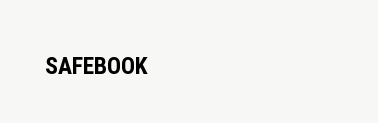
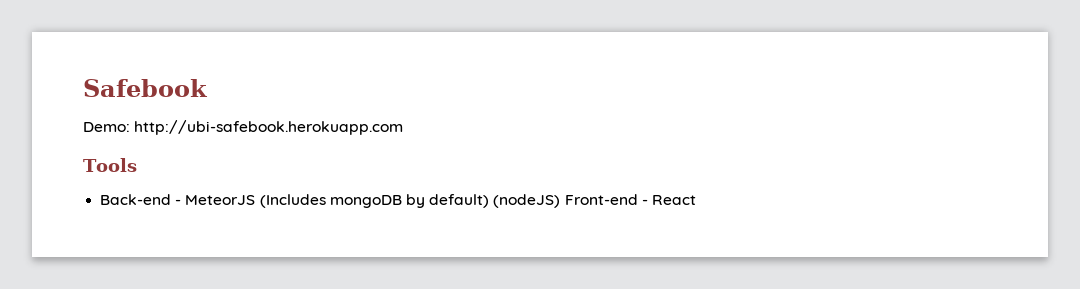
- SAFEBOOK
+ Safebook
+ Demo: http://ubi-safebook.herokuapp.com
+ Tools
+ Back-end - MeteorJS (Includes mongoDB by default) (nodeJS) Front-end - React

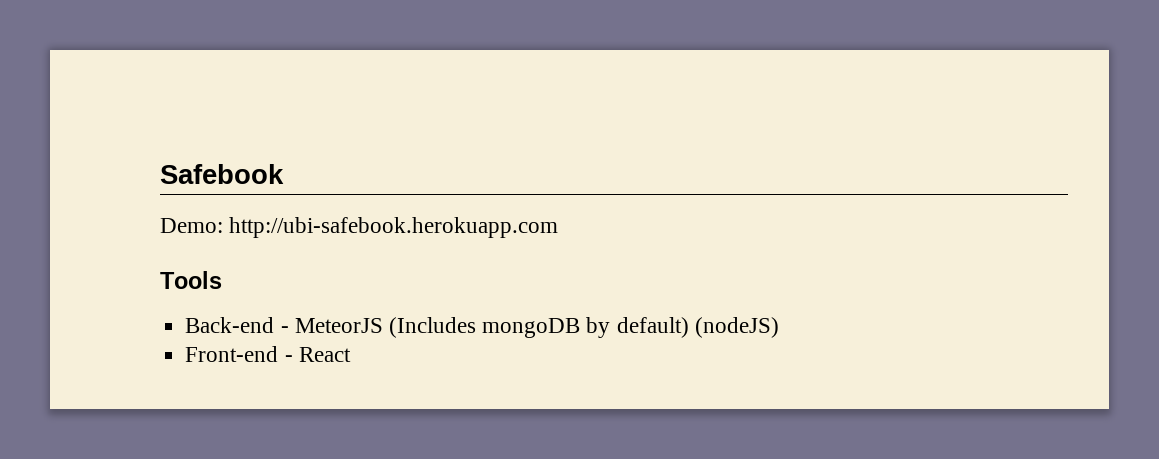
- Back-end - MeteorJS (Includes mongoDB by default) (nodeJS) Front-end - React
+ Back-end - MeteorJS (Includes mongoDB by default) (nodeJS)
+ Front-end - React

